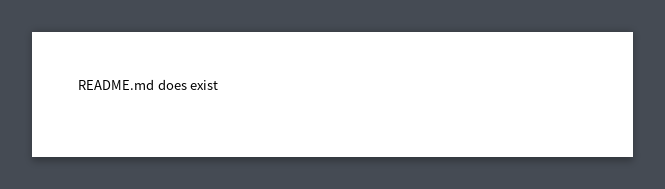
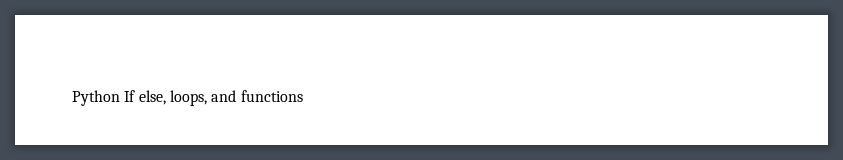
- README.md does exist
+ Python If else, loops, and functions

